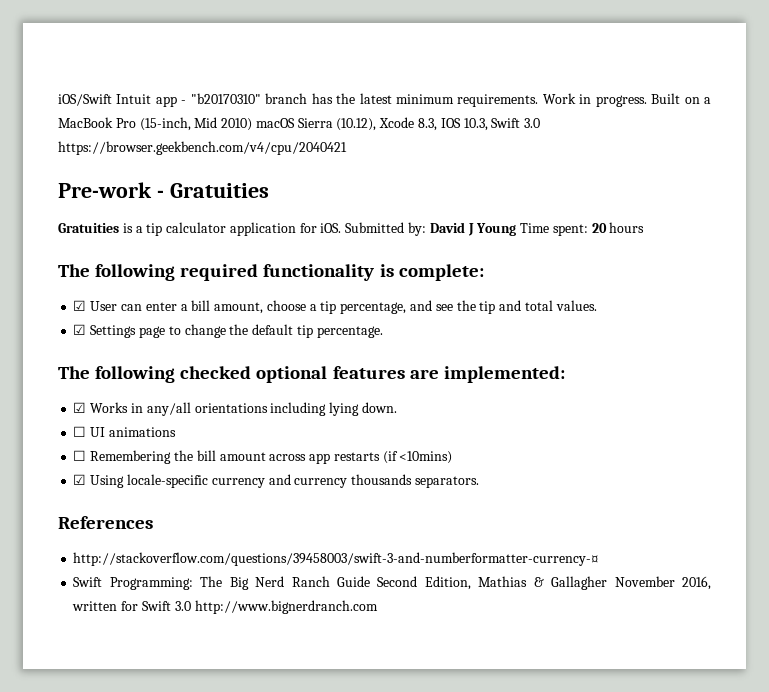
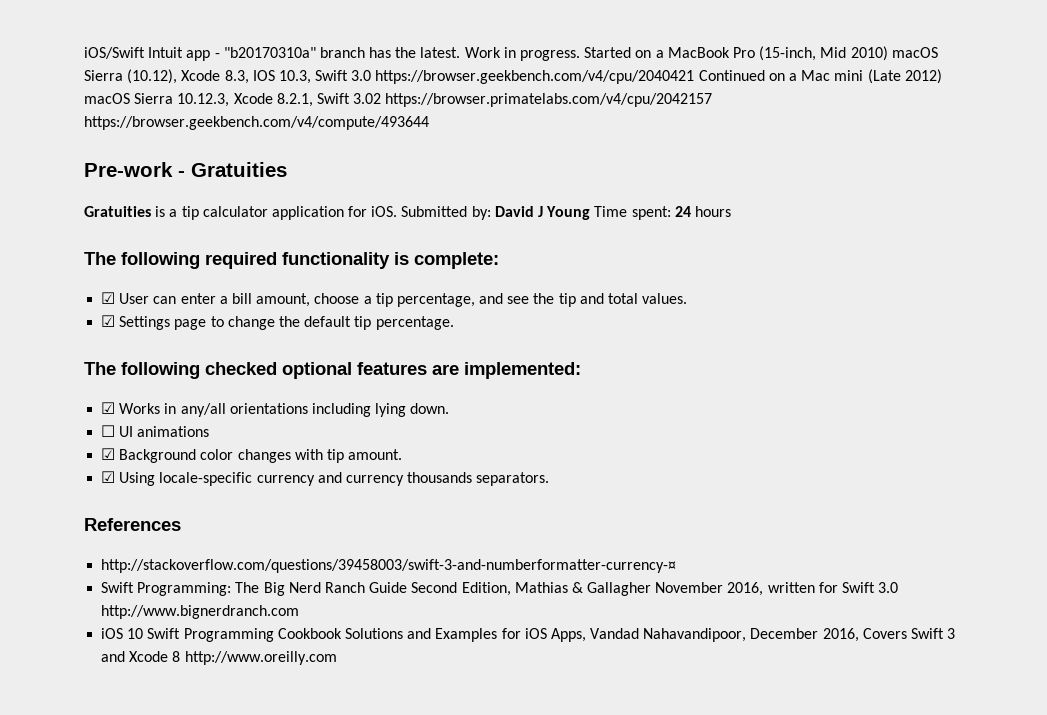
- iOS/Swift Intuit app - "b20170310" branch has the latest minimum requirements.
+ iOS/Swift Intuit app - "b20170310a" branch has the latest.
- Built on a MacBook Pro (15-inch, Mid 2010) macOS Sierra (10.12), Xcode 8.3, IOS 10.3, Swift 3.0 https://browser.geekbench.com/v4/cpu/2040421
+ Started on a MacBook Pro (15-inch, Mid 2010) macOS Sierra (10.12), Xcode 8.3, IOS 10.3, Swift 3.0 https://browser.geekbench.com/v4/cpu/2040421 Continued on a Mac mini (Late 2012) macOS Sierra 10.12.3, Xcode 8.2.1, Swift 3.02 https://browser.primatelabs.com/v4/cpu/2042157 https://browser.geekbench.com/v4/compute/493644
- Submitted by: David J Young Time spent: 20 hours
+ Submitted by: David J Young Time spent: 24 hours
- ☐ Remembering the bill amount across app restarts (if <10mins)
+ ☑ Background color changes with tip amount.
+ iOS 10 Swift Programming Cookbook Solutions and Examples for iOS Apps, Vandad Nahavandipoor, December 2016, Covers Swift 3 and Xcode 8 http://www.oreilly.com

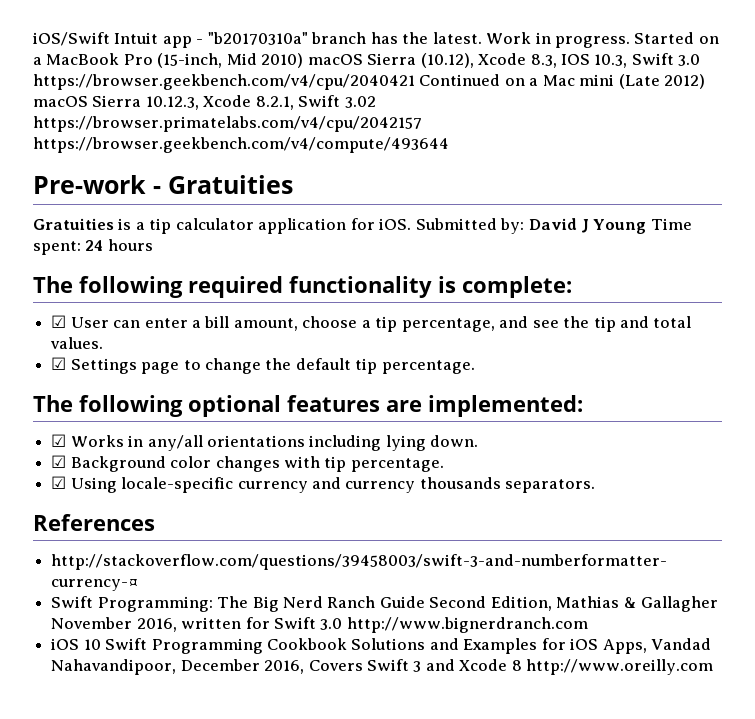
- The following checked optional features are implemented:
+ The following optional features are implemented:
- ☐ UI animations
- ☑ Background color changes with tip amount.
+ ☑ Background color changes with tip percentage.

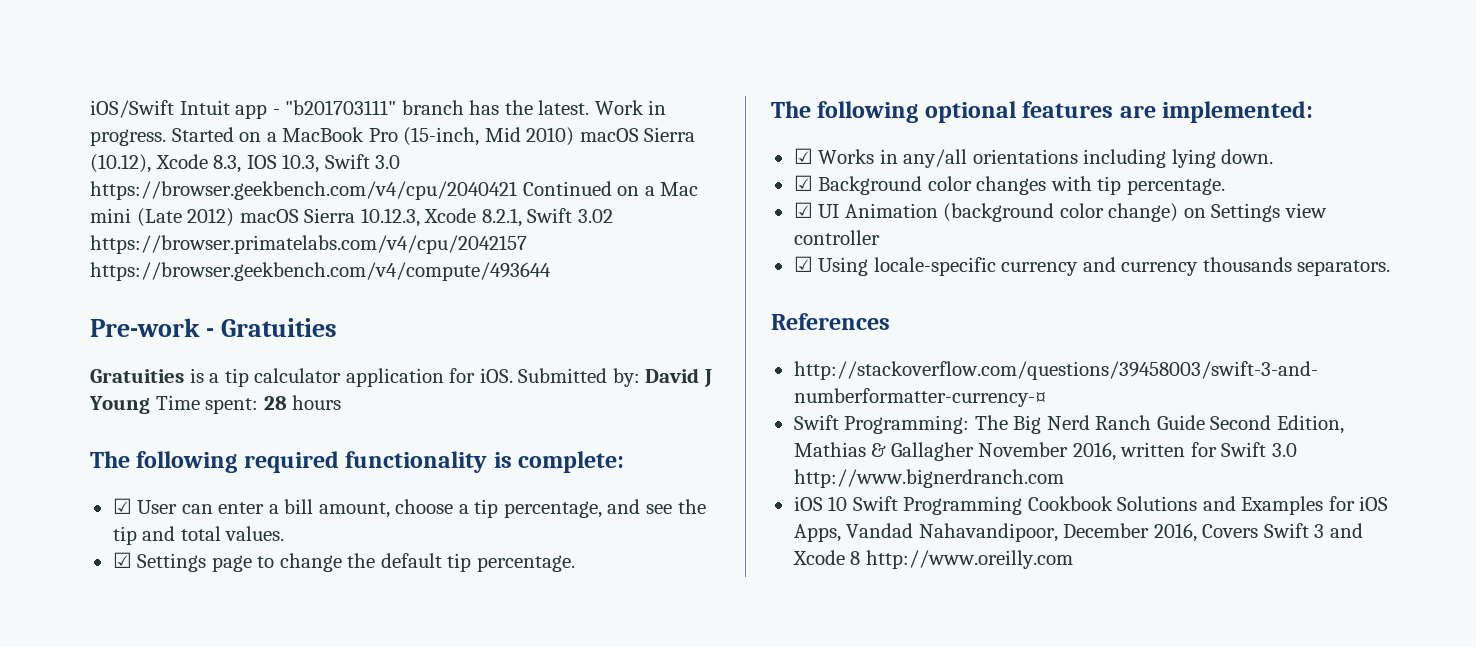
- iOS/Swift Intuit app - "b20170310a" branch has the latest.
+ iOS/Swift Intuit app - "b201703111" branch has the latest.
- Submitted by: David J Young Time spent: 24 hours
+ Submitted by: David J Young Time spent: 28 hours
+ ☑ UI Animation (background color change) on Settings view controller

